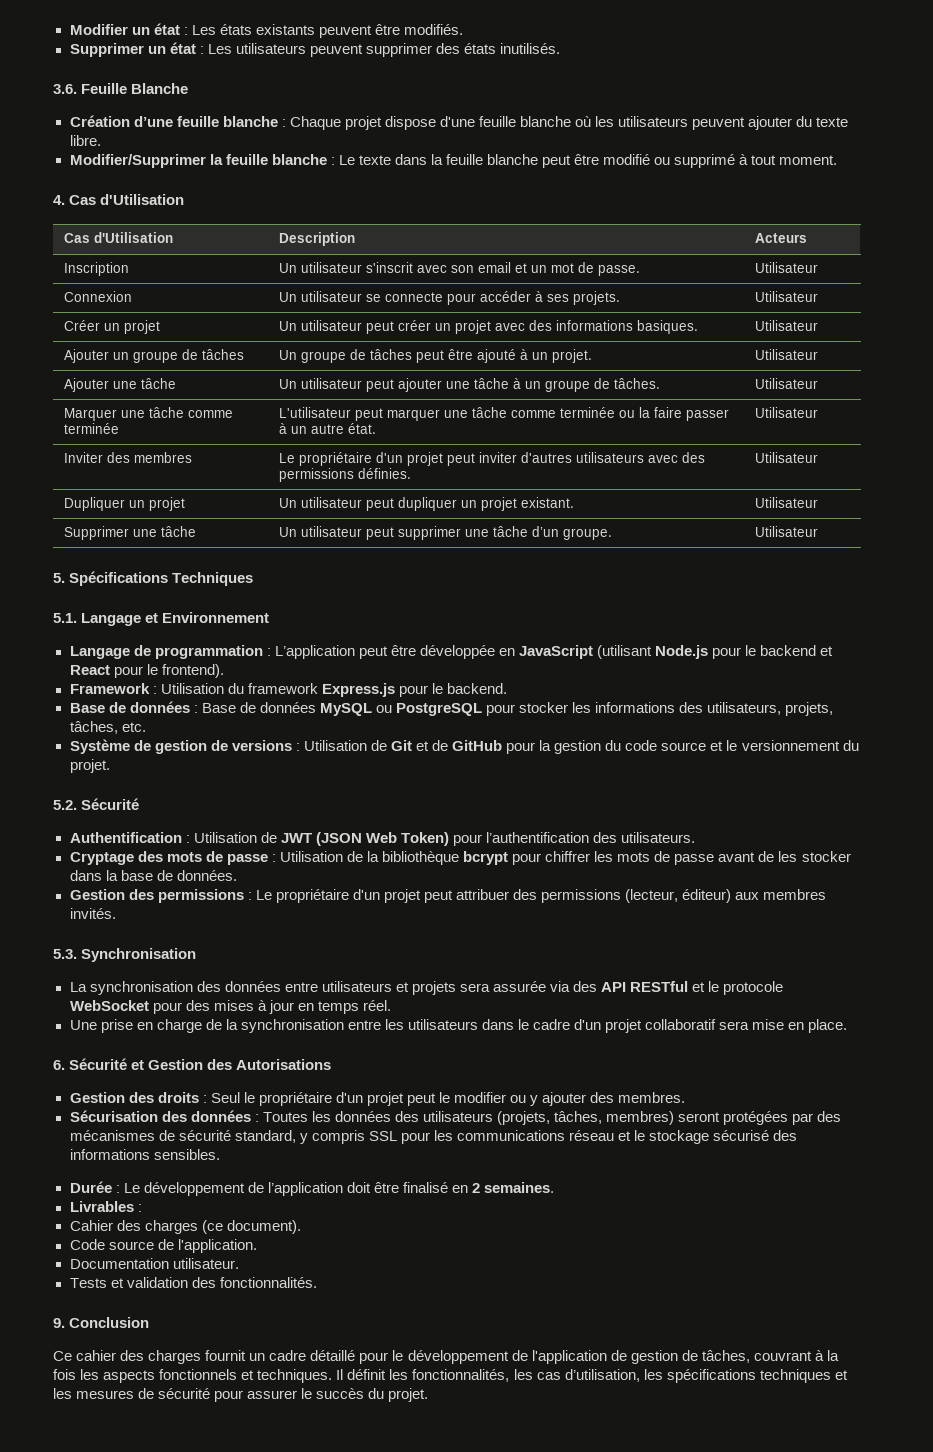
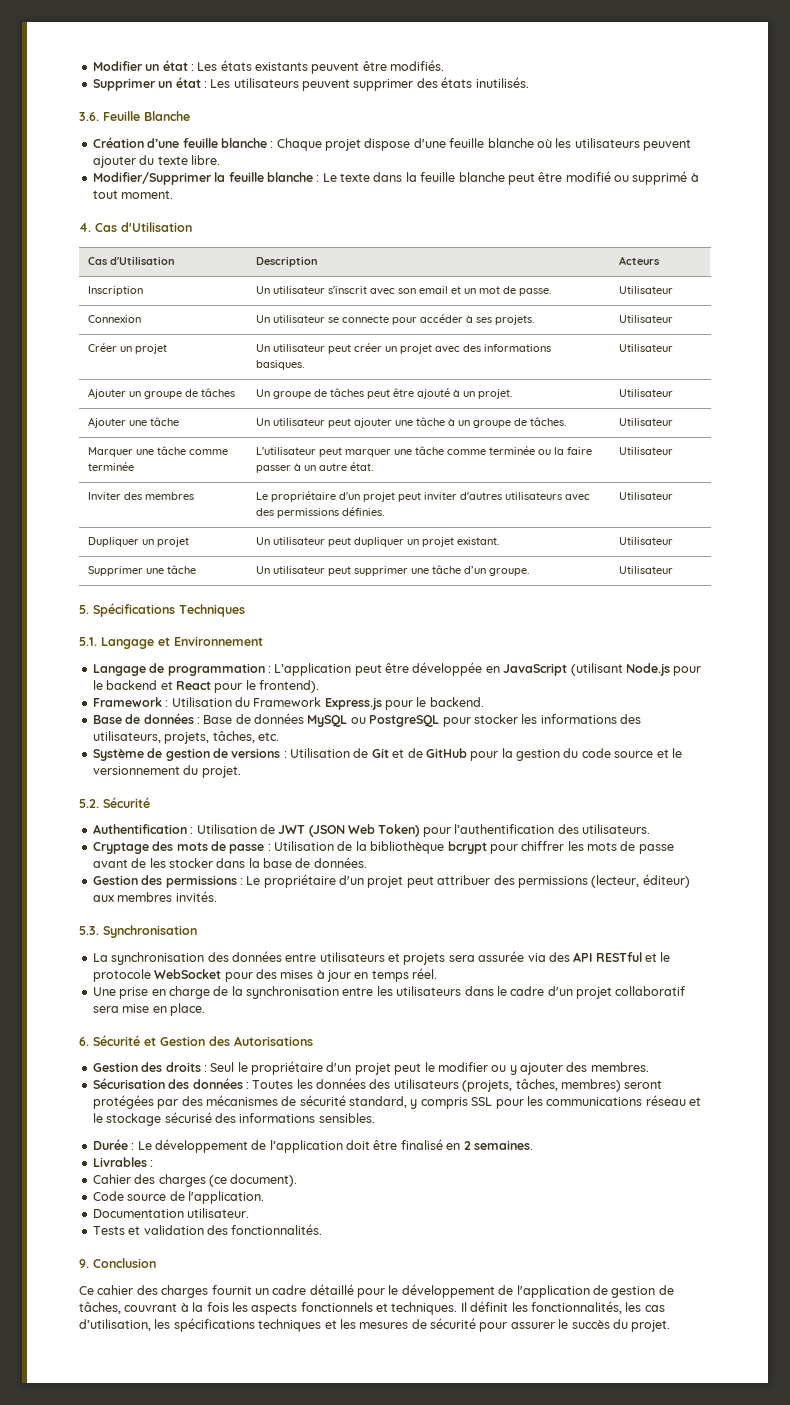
- Framework : Utilisation du framework Express.js pour le backend.
+ Framework : Utilisation du Framework Express.js pour le backend.

